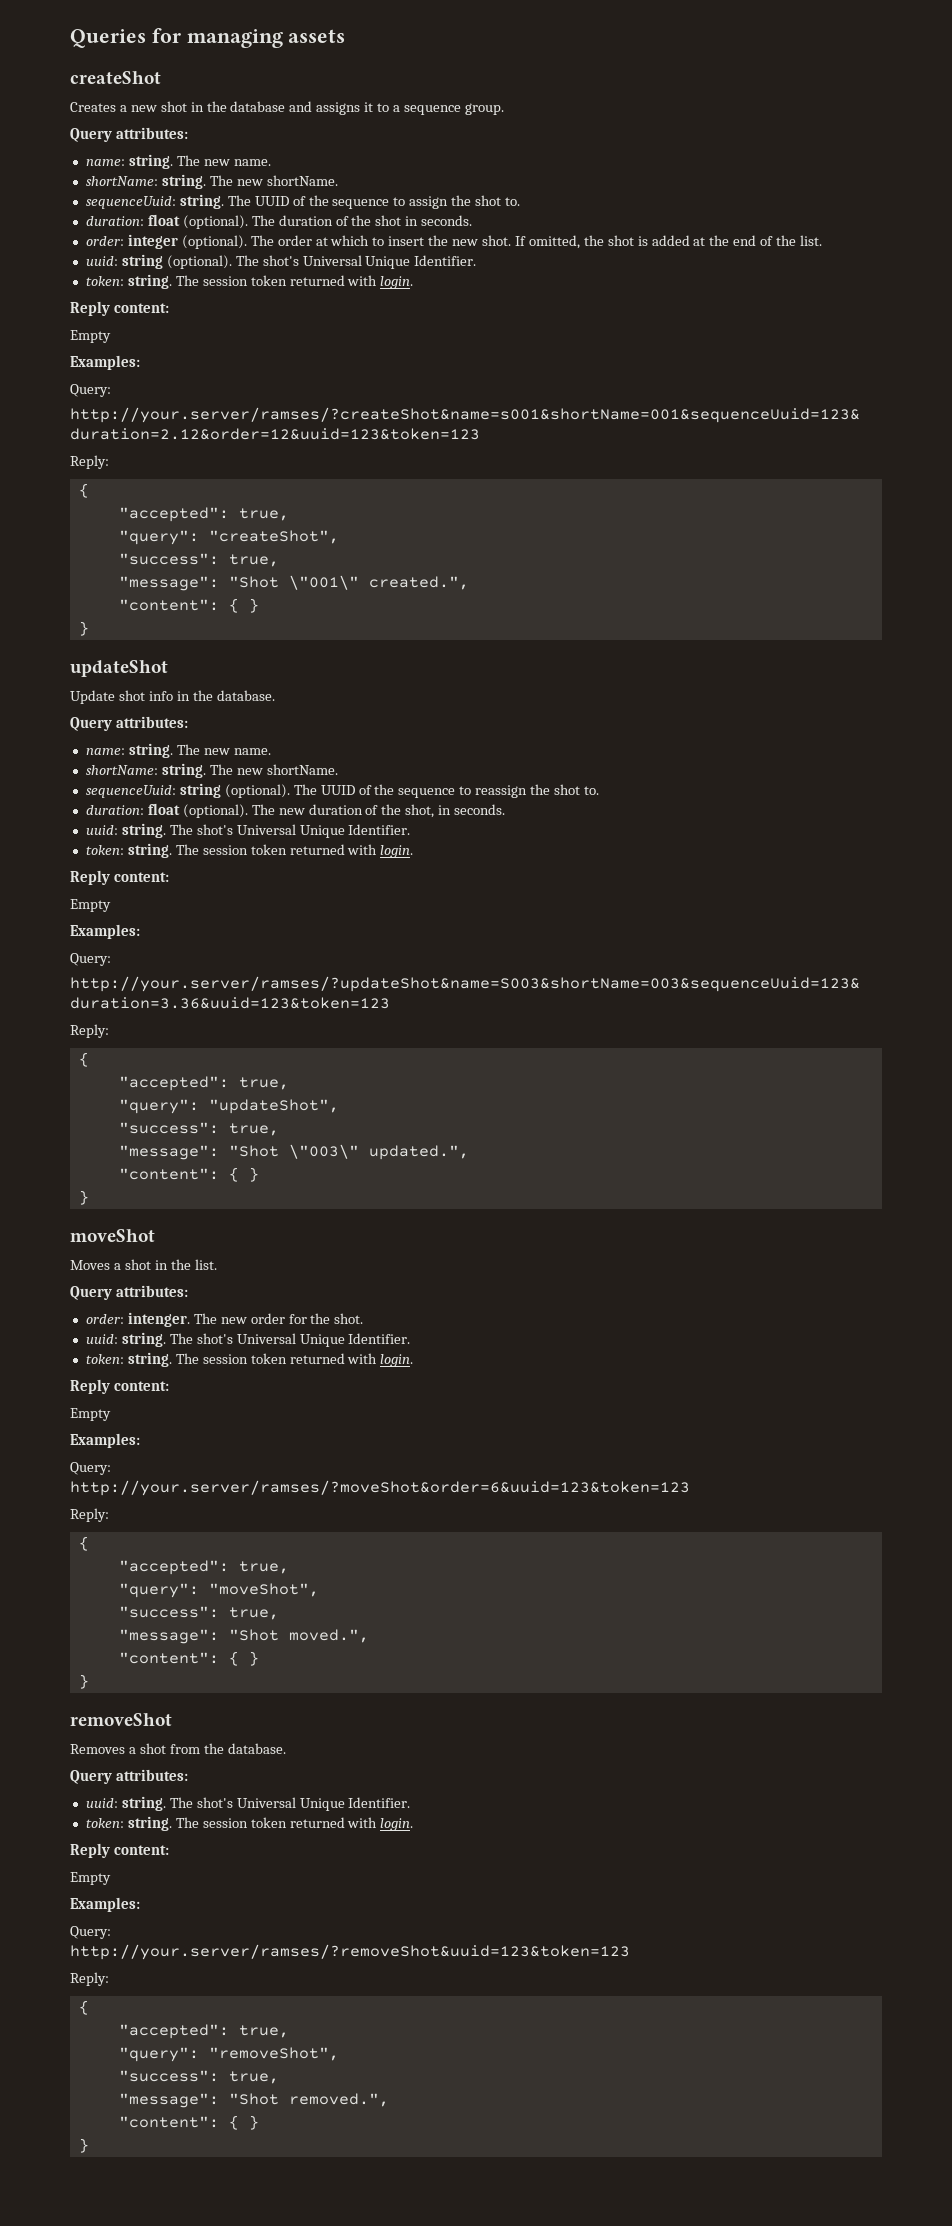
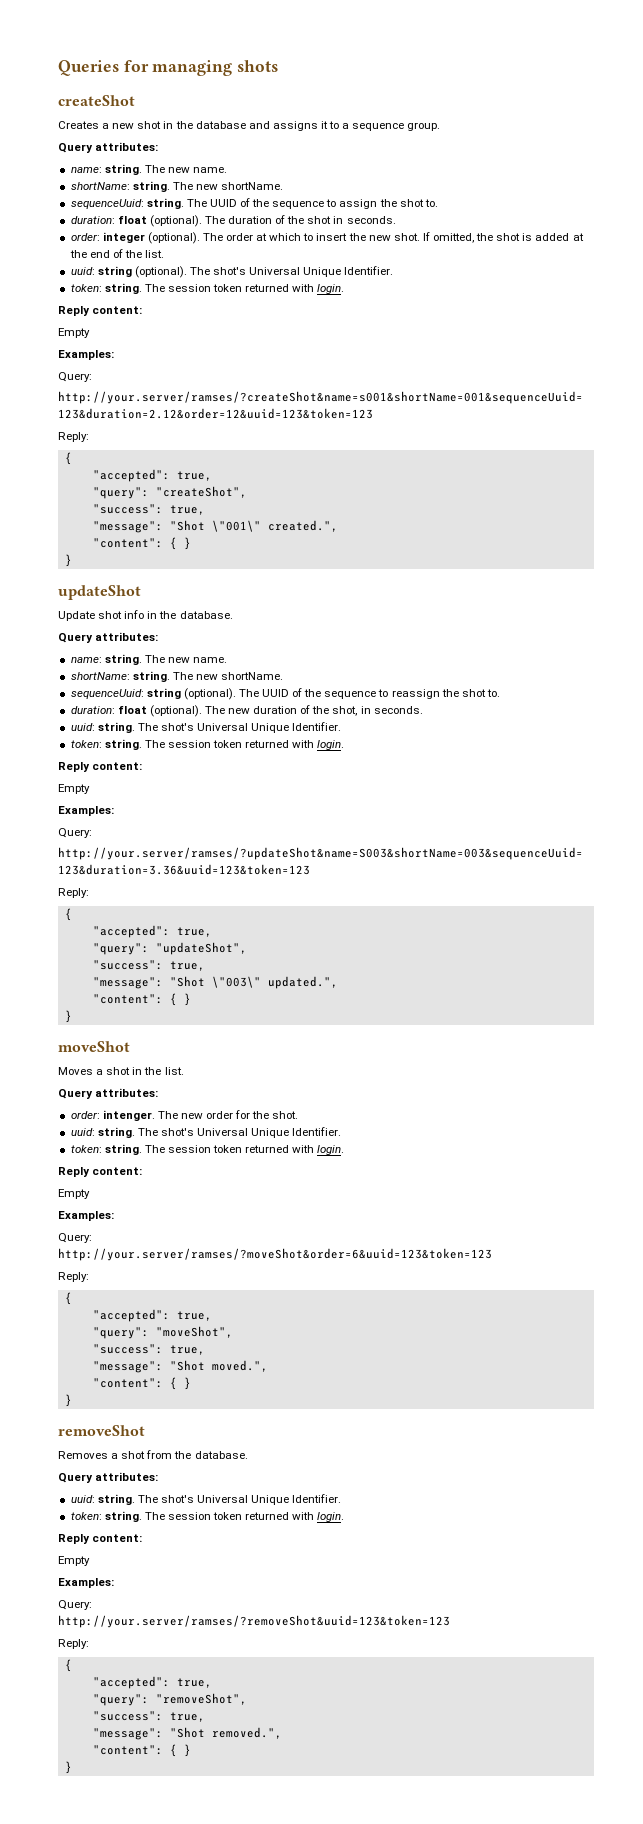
- Queries for managing assets
+ Queries for managing shots

